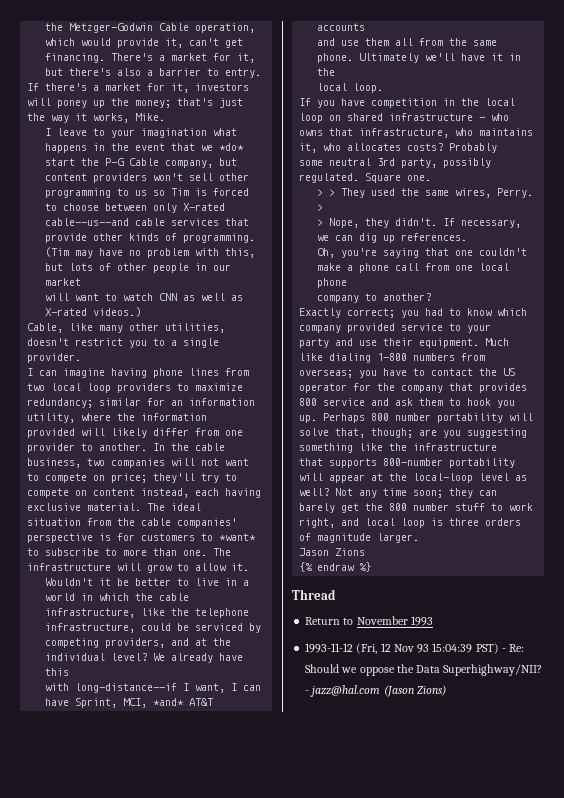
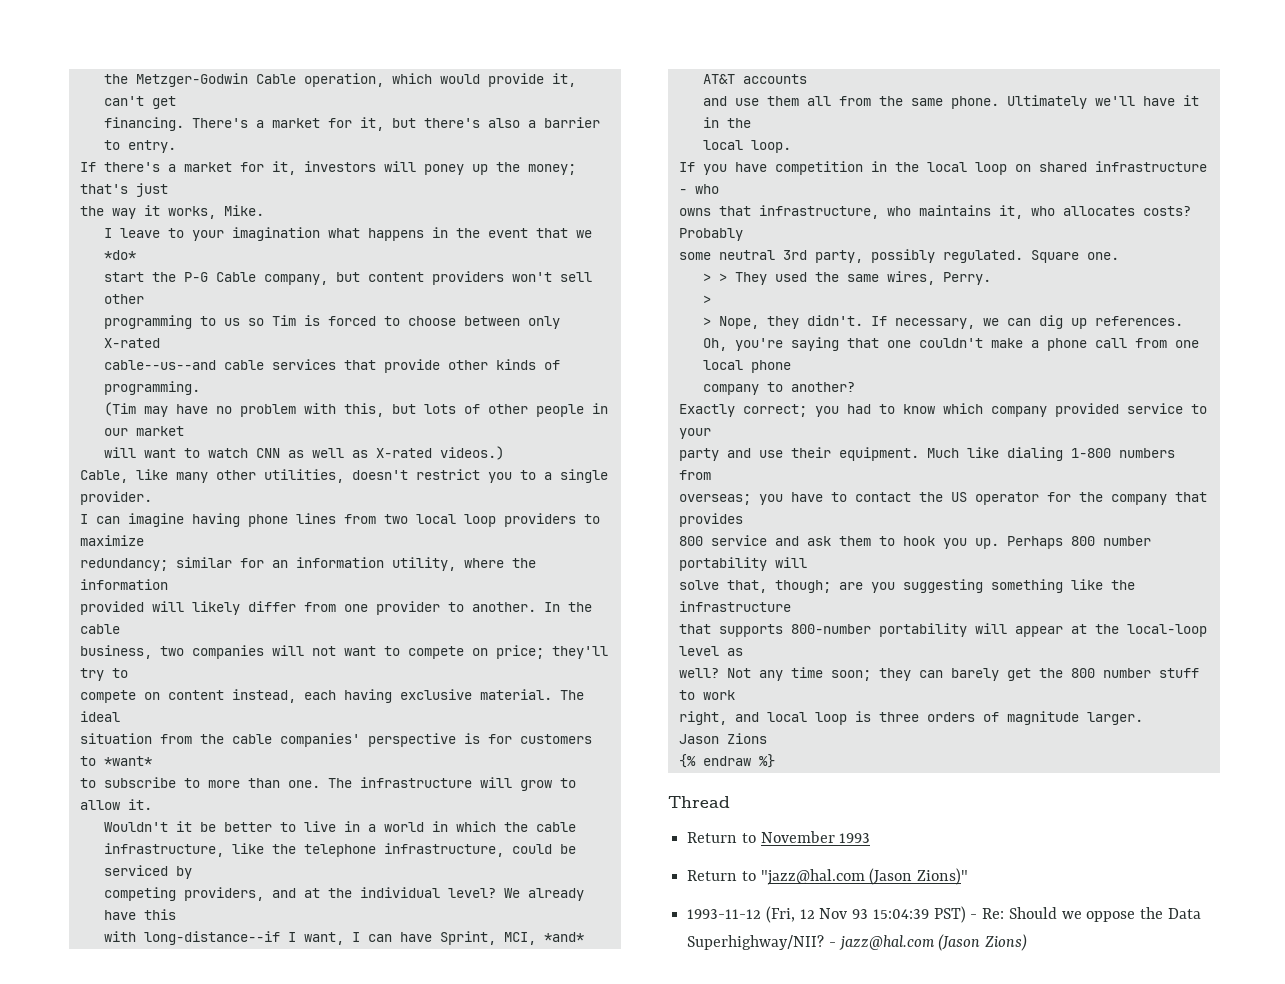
+ Return to "jazz@hal.com (Jason Zions)"

